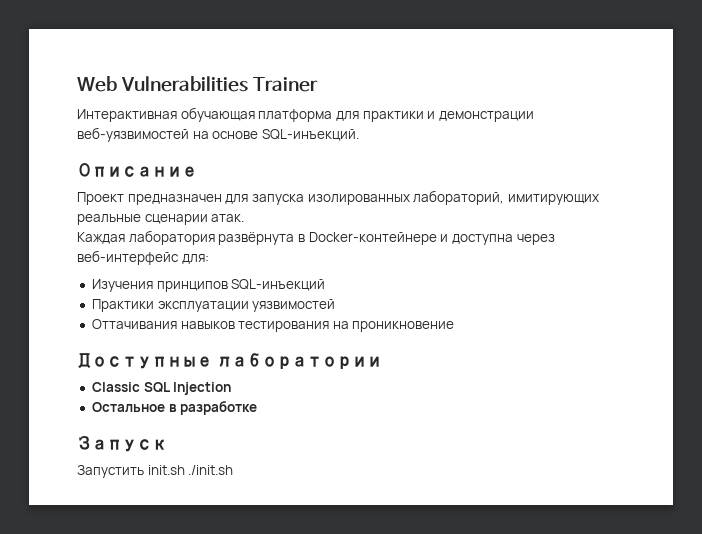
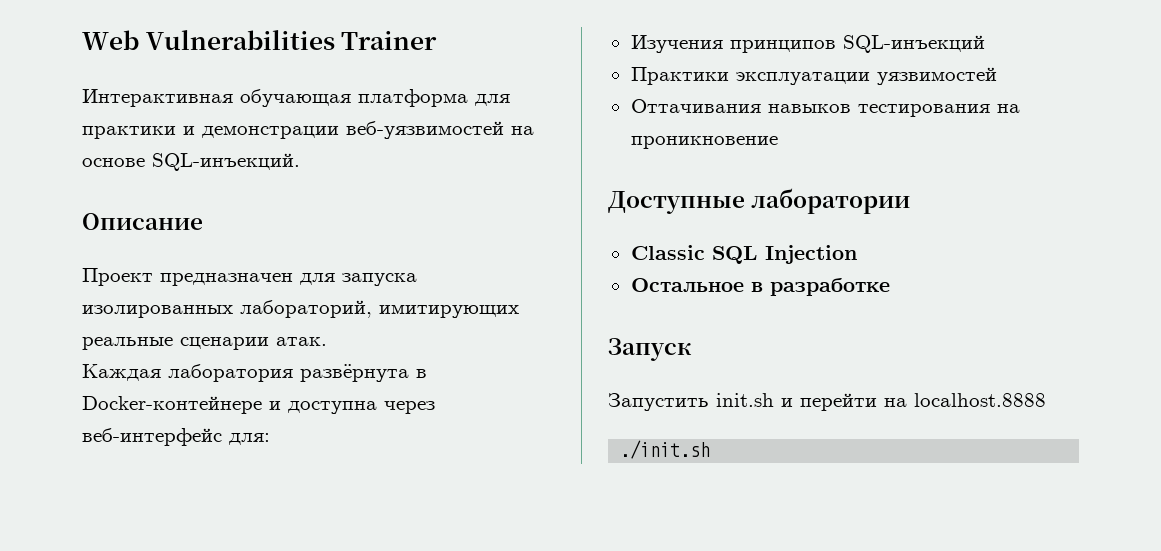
- Запустить init.sh ./init.sh
+ Запустить init.sh и перейти на localhost.8888
+ ./init.sh

